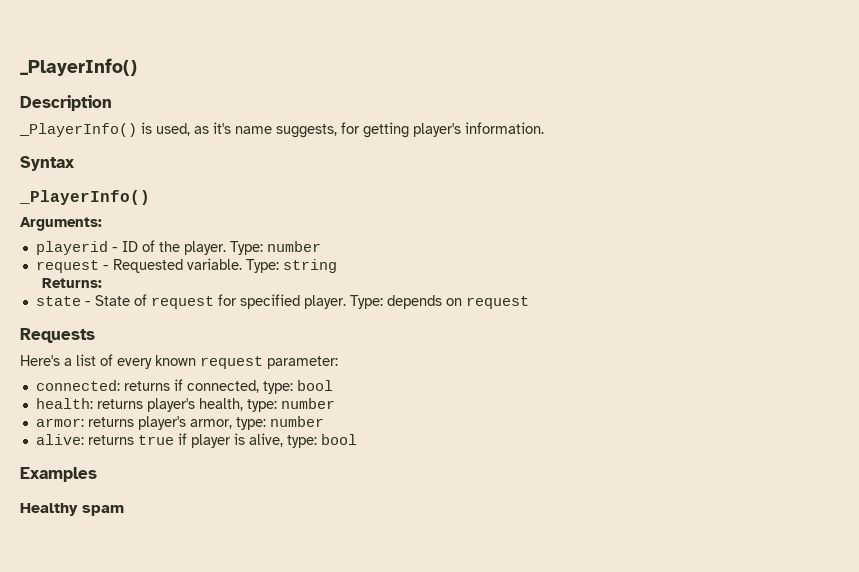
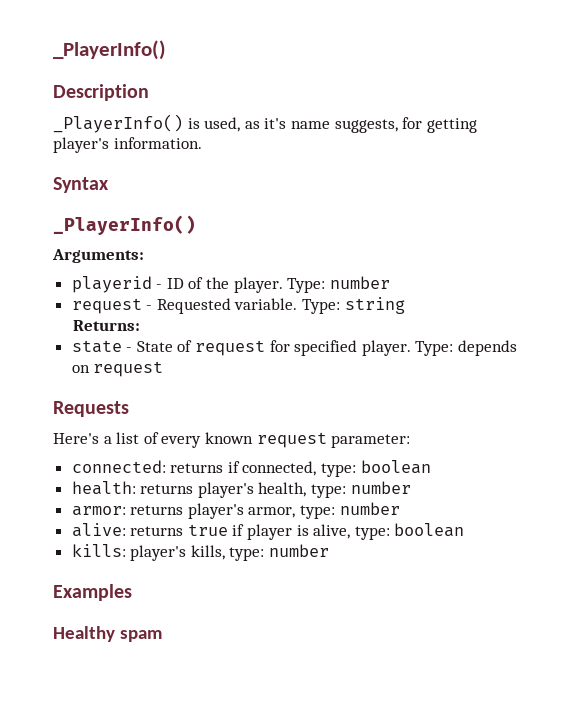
- connected: returns if connected, type: bool
+ connected: returns if connected, type: boolean
- alive: returns true if player is alive, type: bool
+ alive: returns true if player is alive, type: boolean
+ kills: player's kills, type: number

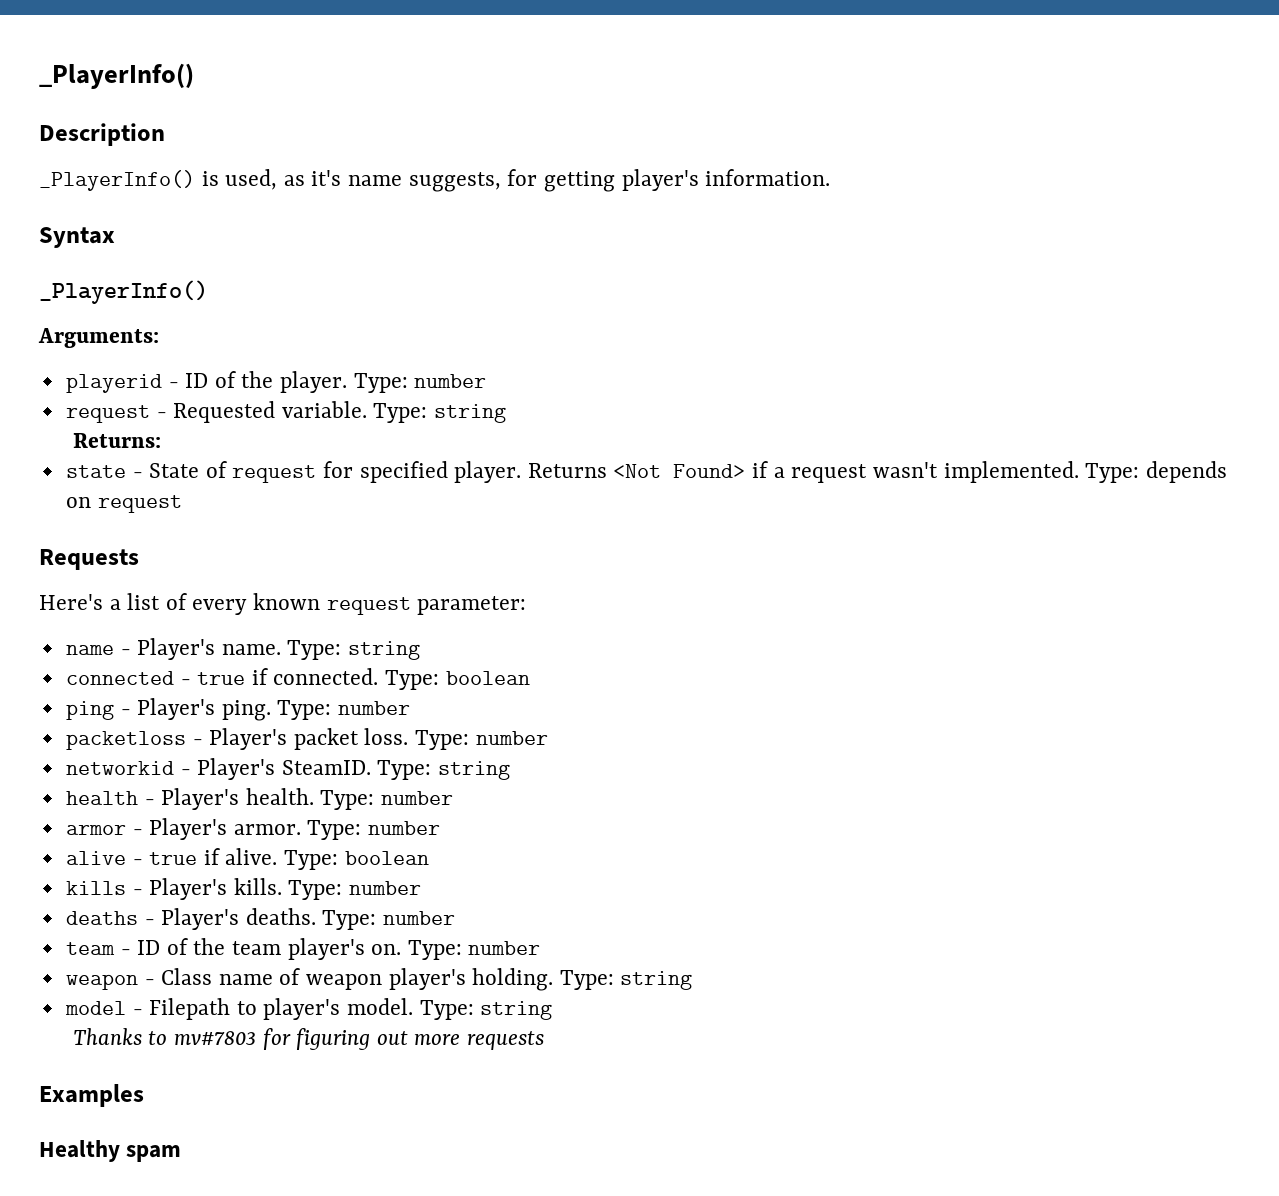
+ Returns <Not Found> if a request wasn't implemented.
- connected: returns if connected, type: boolean
- health: returns player's health, type: number
- armor: returns player's armor, type: number
- alive: returns true if player is alive, type: boolean
- kills: player's kills, type: number
+ name - Player's name. Type: string
+ connected - true if connected. Type: boolean
+ ping - Player's ping. Type: number
+ packetloss - Player's packet loss. Type: number
+ networkid - Player's SteamID. Type: string
+ health - Player's health. Type: number
+ armor - Player's armor. Type: number
+ alive - true if alive. Type: boolean
+ kills - Player's kills. Type: number
+ deaths - Player's deaths. Type: number
+ team - ID of the team player's on. Type: number
+ weapon - Class name of weapon player's holding. Type: string
+ model - Filepath to player's model. Type: string
+ Thanks to mv#7803 for figuring out more requests

